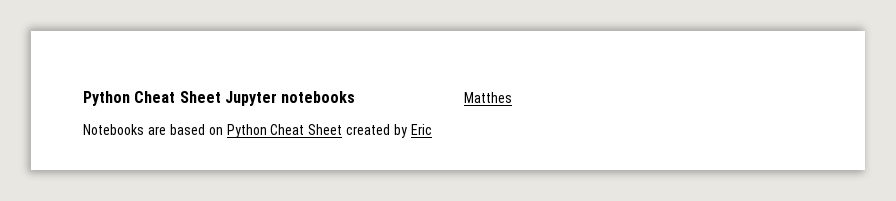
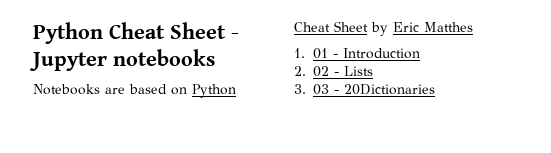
- Python Cheat Sheet Jupyter notebooks
+ Python Cheat Sheet - Jupyter notebooks
- Notebooks are based on Python Cheat Sheet created by Eric Matthes
+ Notebooks are based on Python Cheat Sheet by Eric Matthes
+ 1. 01 - Introduction
+ 2. 02 - Lists
+ 3. 03 - 20Dictionaries

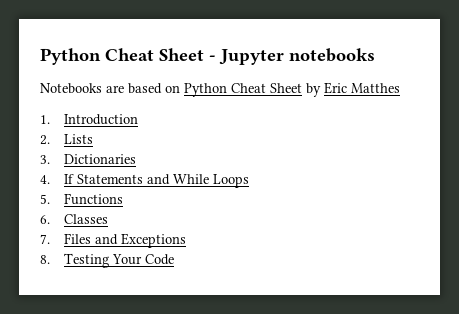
- 1. 01 - Introduction
+ 1. Introduction
- 2. 02 - Lists
+ 2. Lists
- 3. 03 - 20Dictionaries
+ 3. Dictionaries
+ 4. If Statements and While Loops
+ 5. Functions
+ 6. Classes
+ 7. Files and Exceptions
+ 8. Testing Your Code

